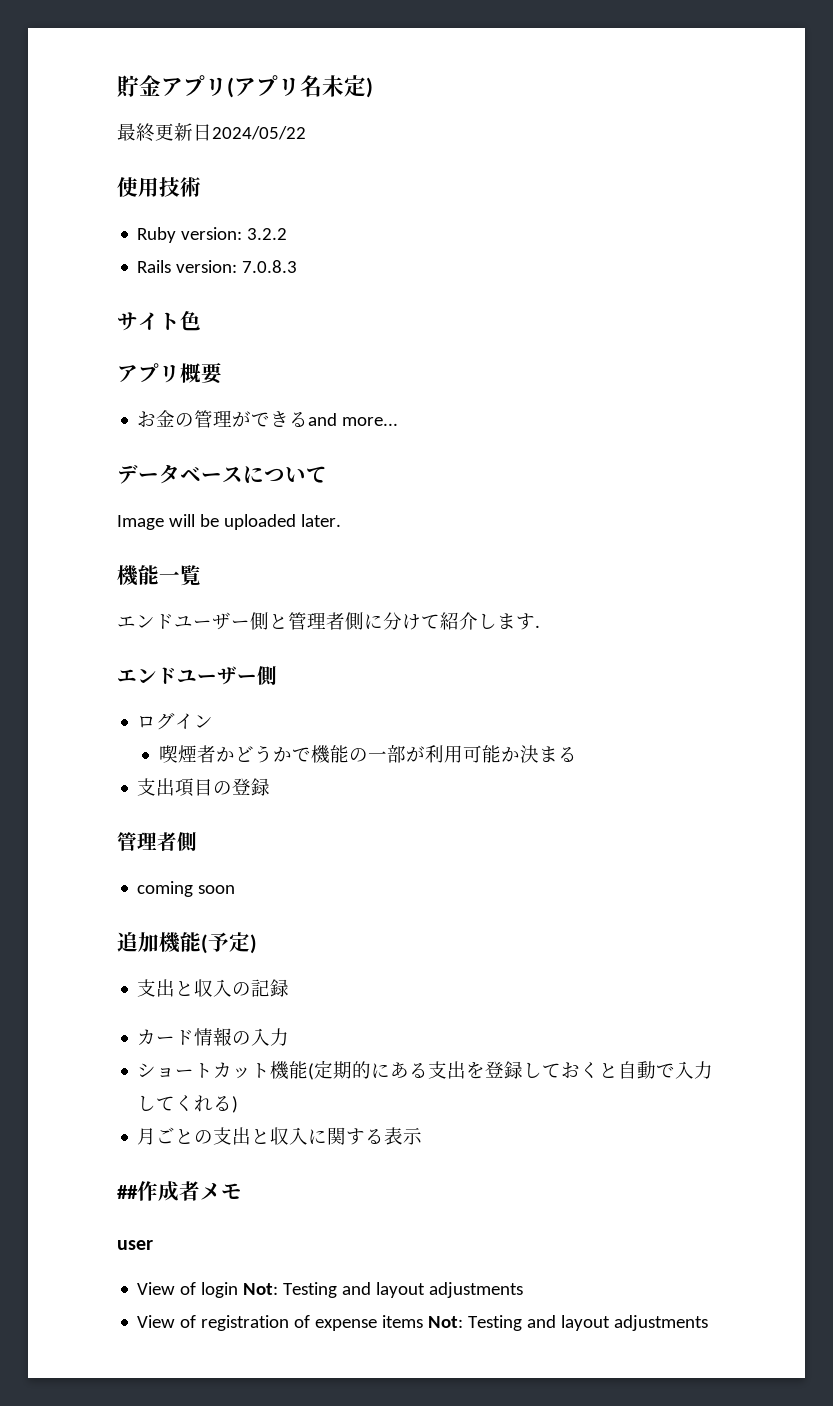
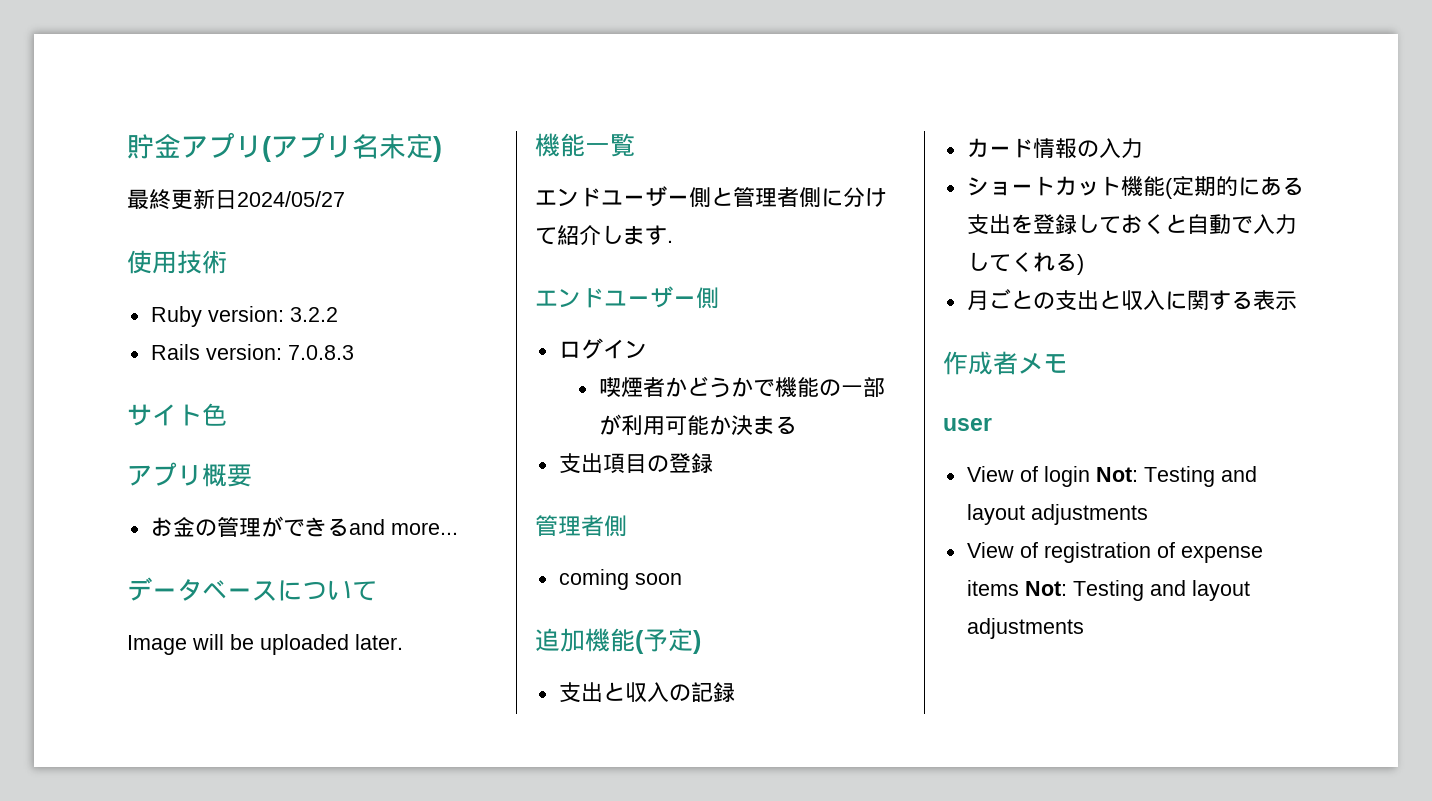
- 最終更新日2024/05/22
+ 最終更新日2024/05/27
- ##作成者メモ
+ 作成者メモ

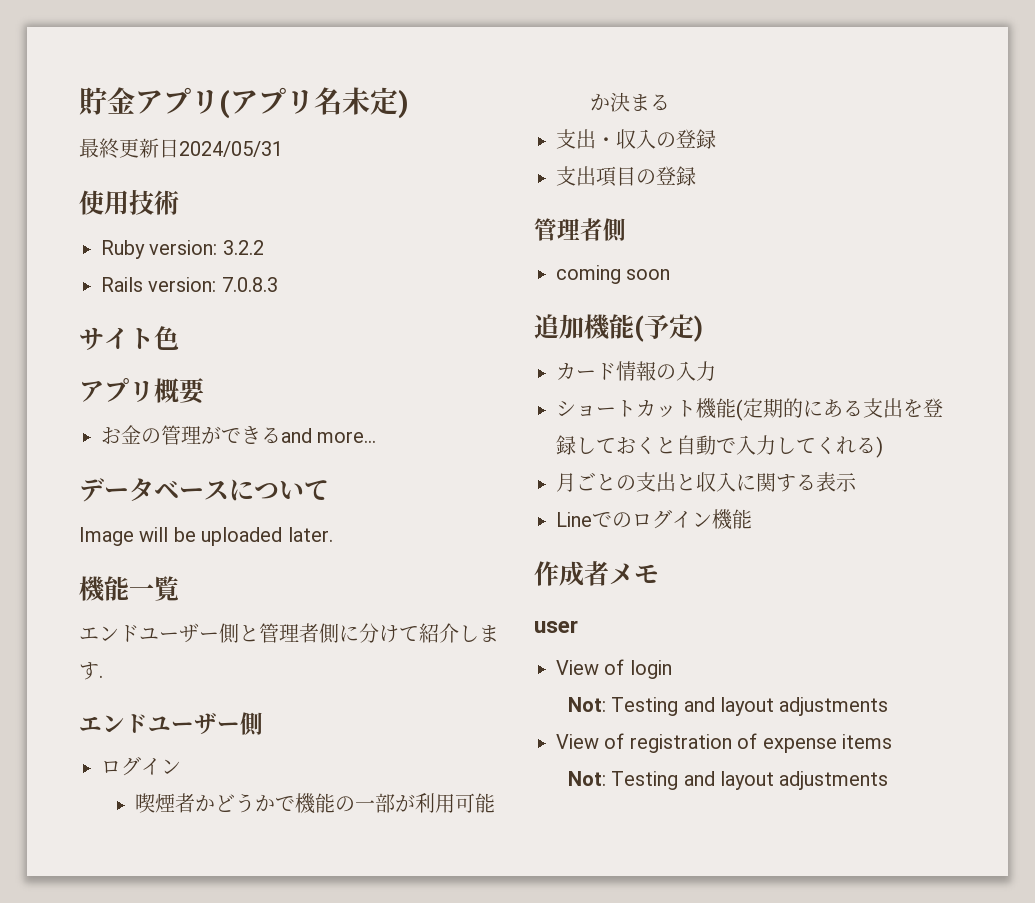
- 最終更新日2024/05/27
+ 最終更新日2024/05/31
+ 支出・収入の登録
- 支出と収入の記録
+ Lineでのログイン機能
- View of login Not: Testing and layout adjustments
+ View of login
+ Not: Testing and layout adjustments
- View of registration of expense items Not: Testing and layout adjustments
+ View of registration of expense items
+ Not: Testing and layout adjustments

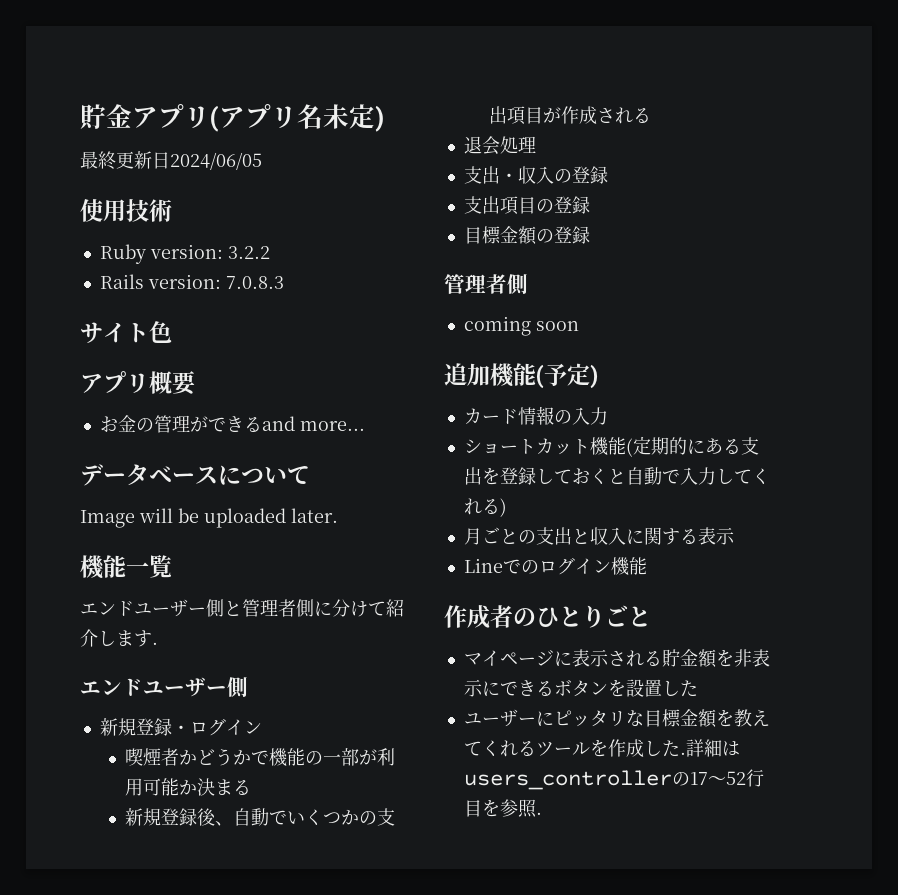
- 最終更新日2024/05/31
+ 最終更新日2024/06/05
  エンドユーザー側と管理者側に分けて紹介します.
  エンドユーザー側
- ログイン
+ 新規登録・ログイン
+ 新規登録後、自動でいくつかの支出項目が作成される
+ 退会処理
+ 目標金額の登録
- 作成者メモ
- user
- View of login
- Not: Testing and layout adjustments
- View of registration of expense items
- Not: Testing and layout adjustments
+ 作成者のひとりごと
+ マイページに表示される貯金額を非表示にできるボタンを設置した
+ ユーザーにピッタリな目標金額を教えてくれるツールを作成した.詳細はusers_controllerの17〜52行目を参照.

